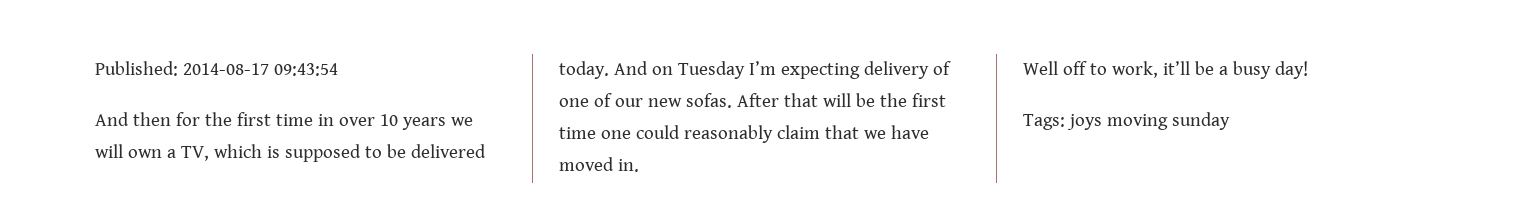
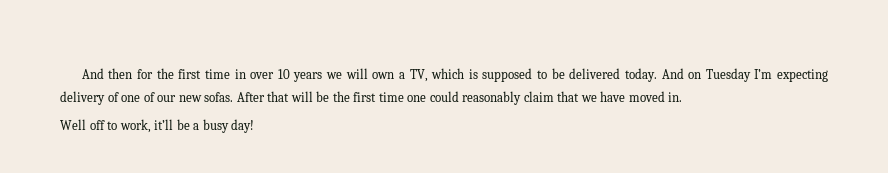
- Published: 2014-08-17 09:43:54
- Tags: joys moving sunday

